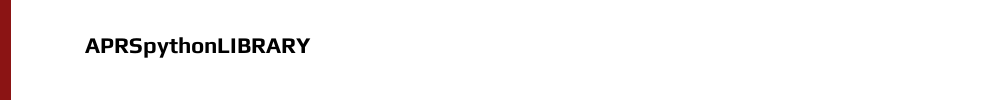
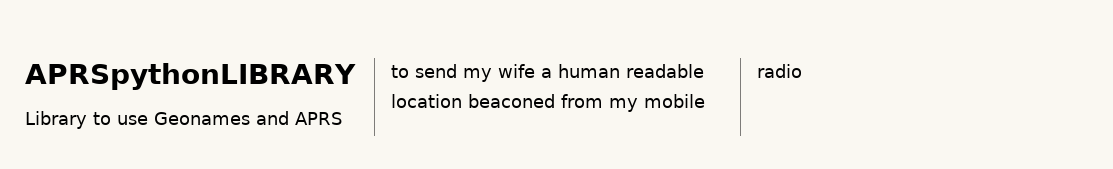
+ Library to use Geonames and APRS to send my wife a human readable location beaconed from my mobile radio

